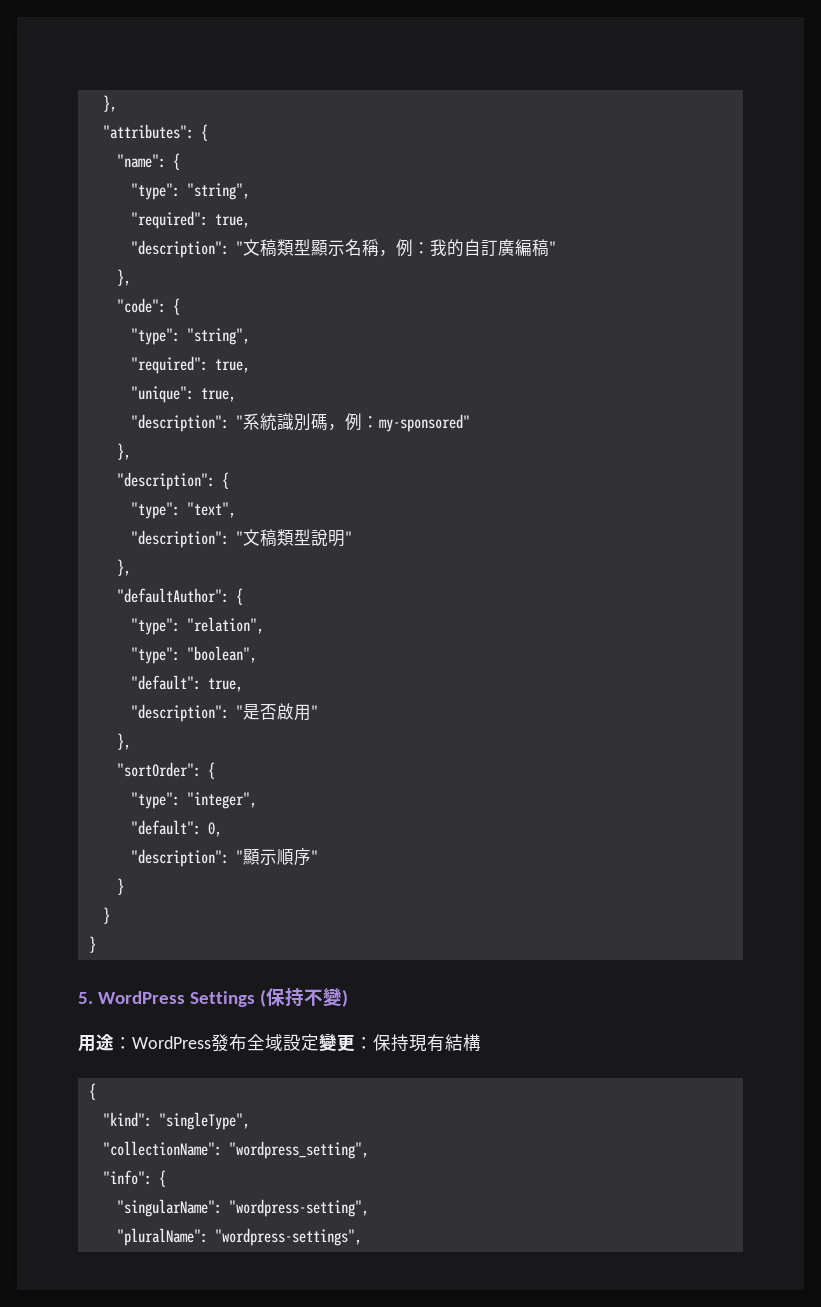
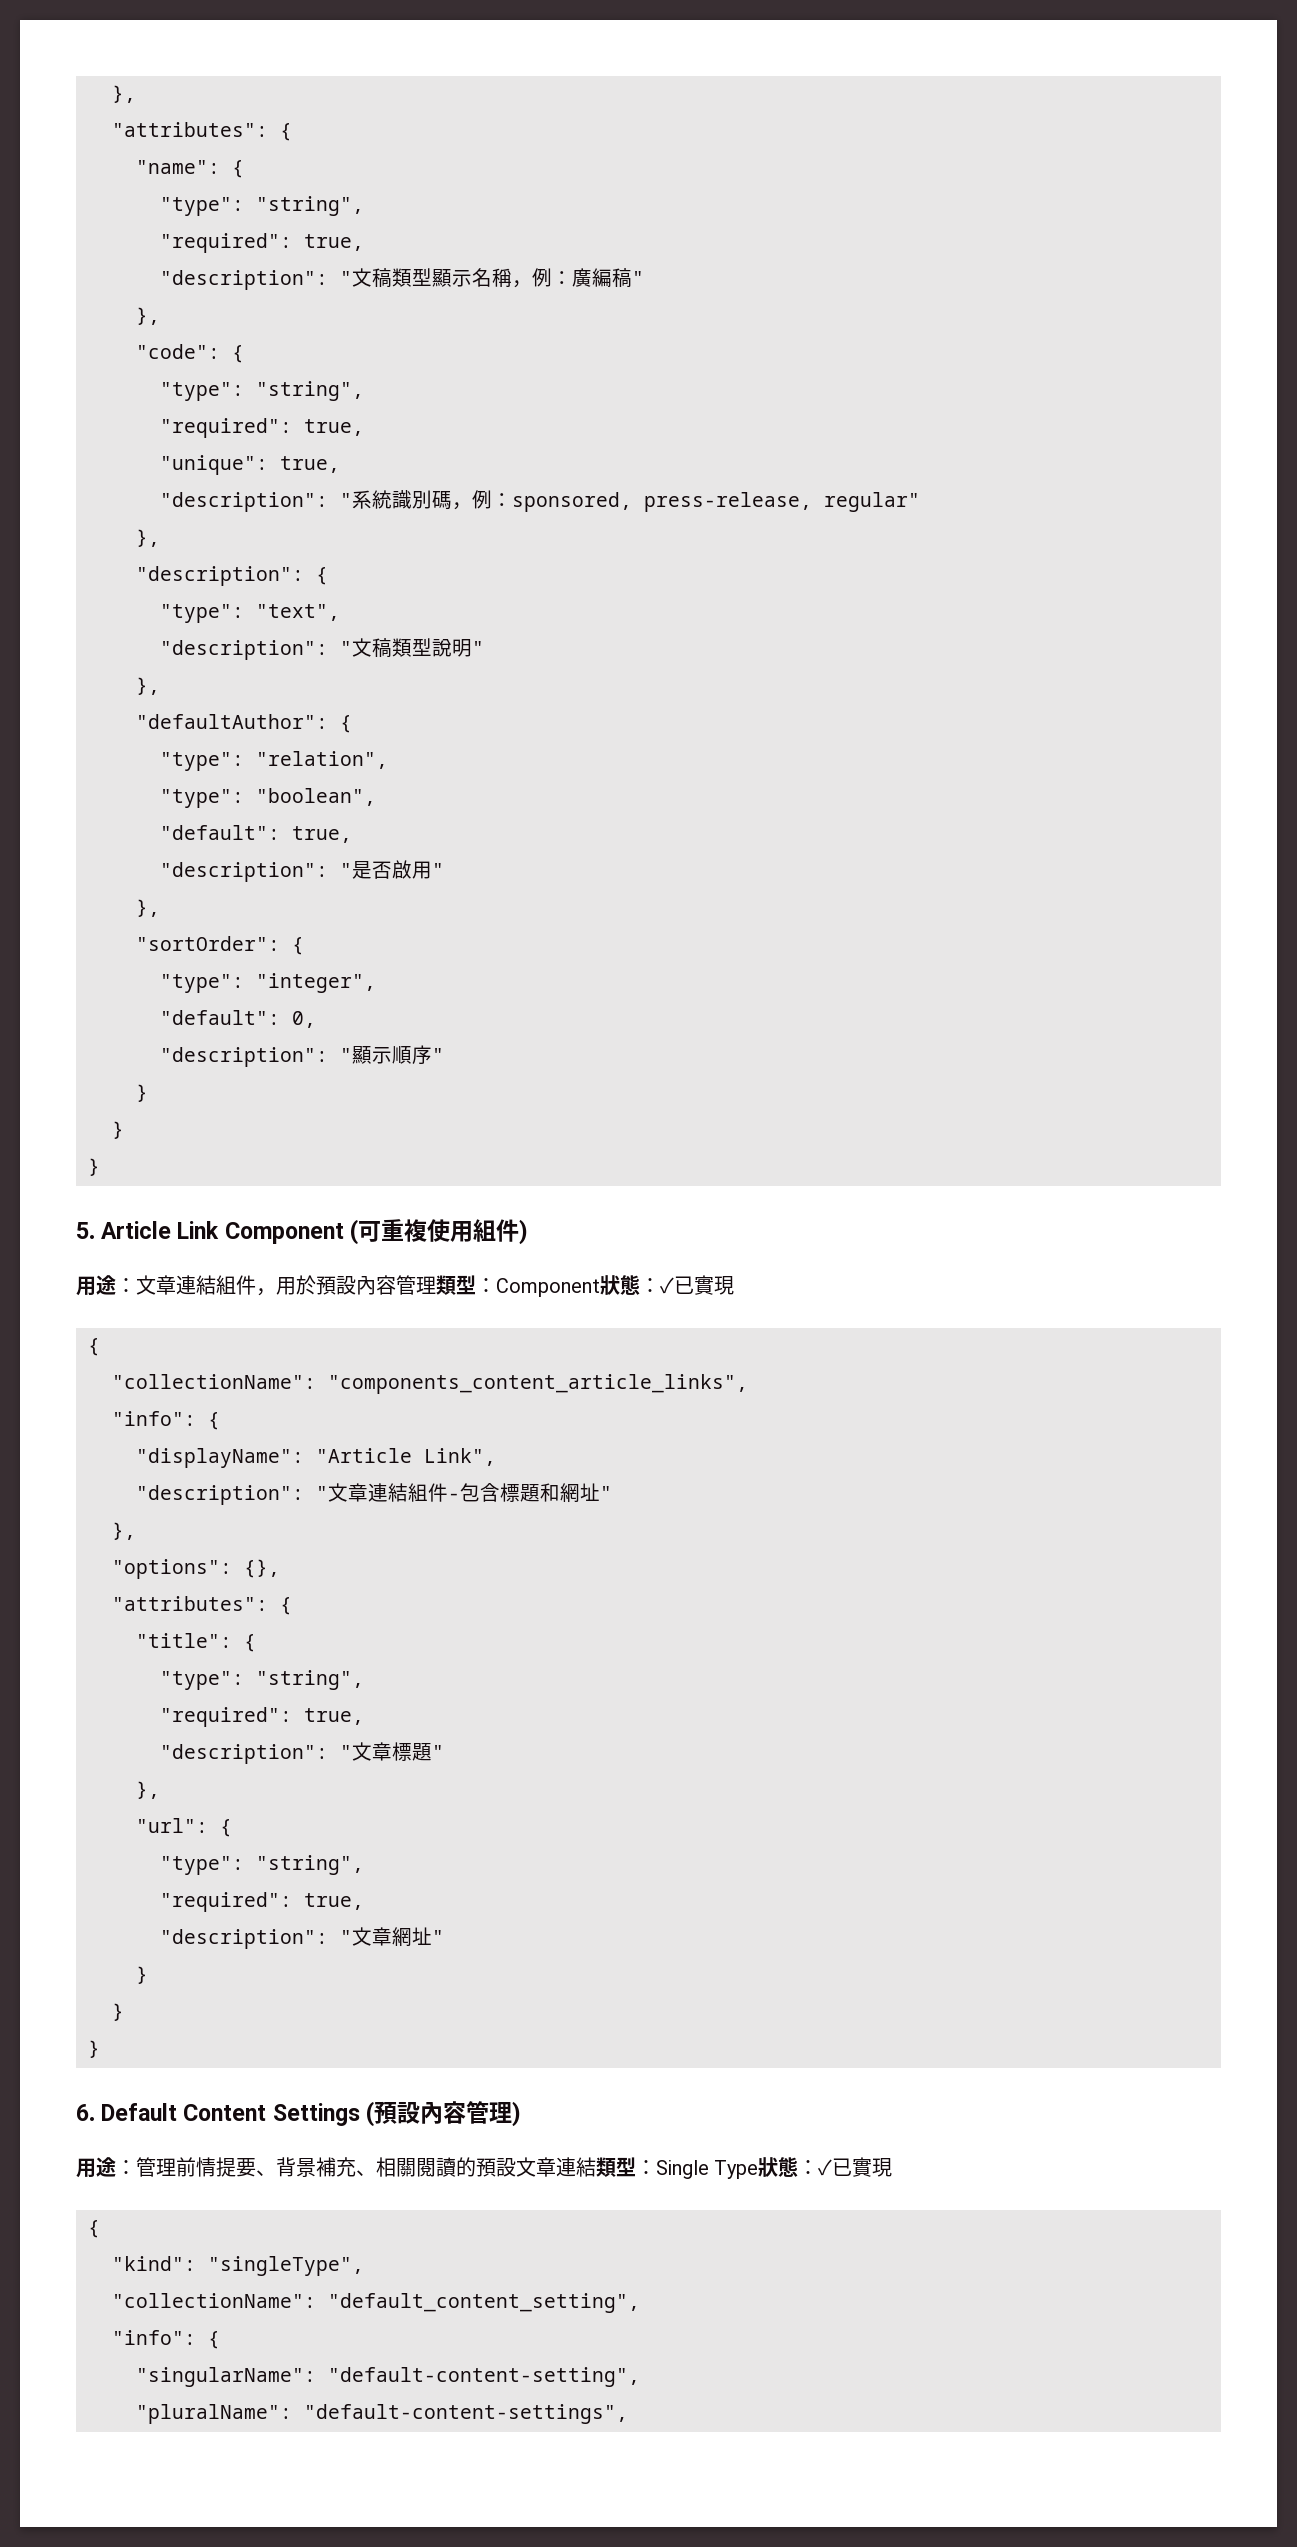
- "description": "文稿類型顯示名稱，例：我的自訂廣編稿"
+ "description": "文稿類型顯示名稱，例：廣編稿"
- "description": "系統識別碼，例：my-sponsored"
+ "description": "系統識別碼，例：sponsored, press-release, regular"
- 5. WordPress Settings (保持不變)
- 用途：WordPress發布全域設定變更：保持現有結構
+ 5. Article Link Component (可重複使用組件)
+ 用途：文章連結組件，用於預設內容管理類型：Component狀態：✓已實現
+ {
+ "collectionName": "components_content_article_links",
+ "info": {
+ "displayName": "Article Link",
+ "description": "文章連結組件-包含標題和網址"
+ },
+ "options": {},
+ "attributes": {
+ "title": {
+ "type": "string",
+ "required": true,
+ "description": "文章標題"
+ },
+ "url": {
+ "type": "string",
+ "required": true,
+ "description": "文章網址"
+ }
+ }
+ }
+ 6. Default Content Settings (預設內容管理)
+ 用途：管理前情提要、背景補充、相關閱讀的預設文章連結類型：Single Type狀態：✓已實現
- "collectionName": "wordpress_setting",
+ "collectionName": "default_content_setting",
- "singularName": "wordpress-setting",
+ "singularName": "default-content-setting",
- "pluralName": "wordpress-settings",
+ "pluralName": "default-content-settings",

